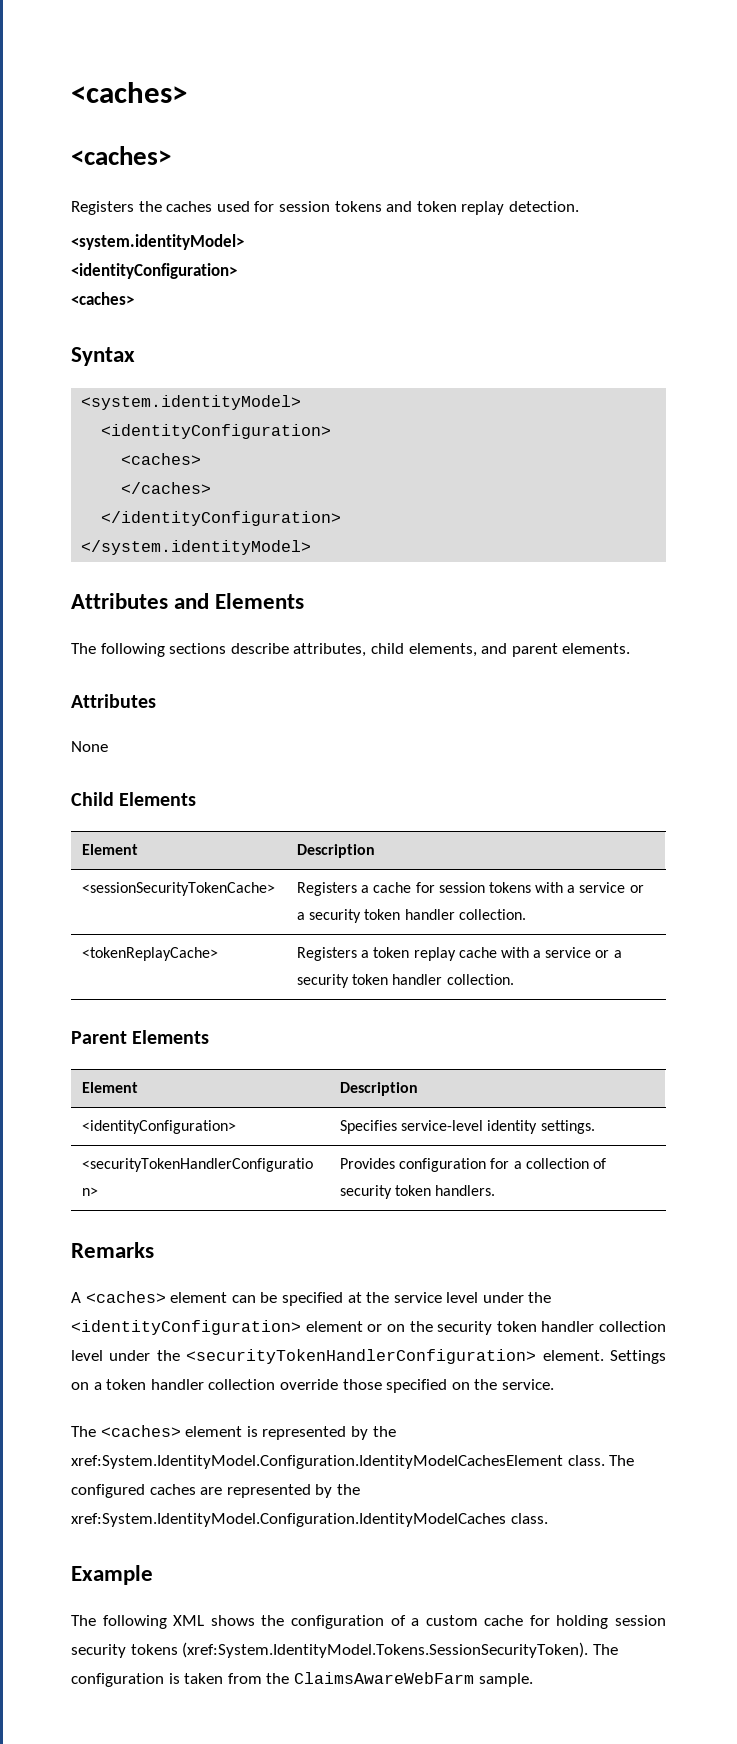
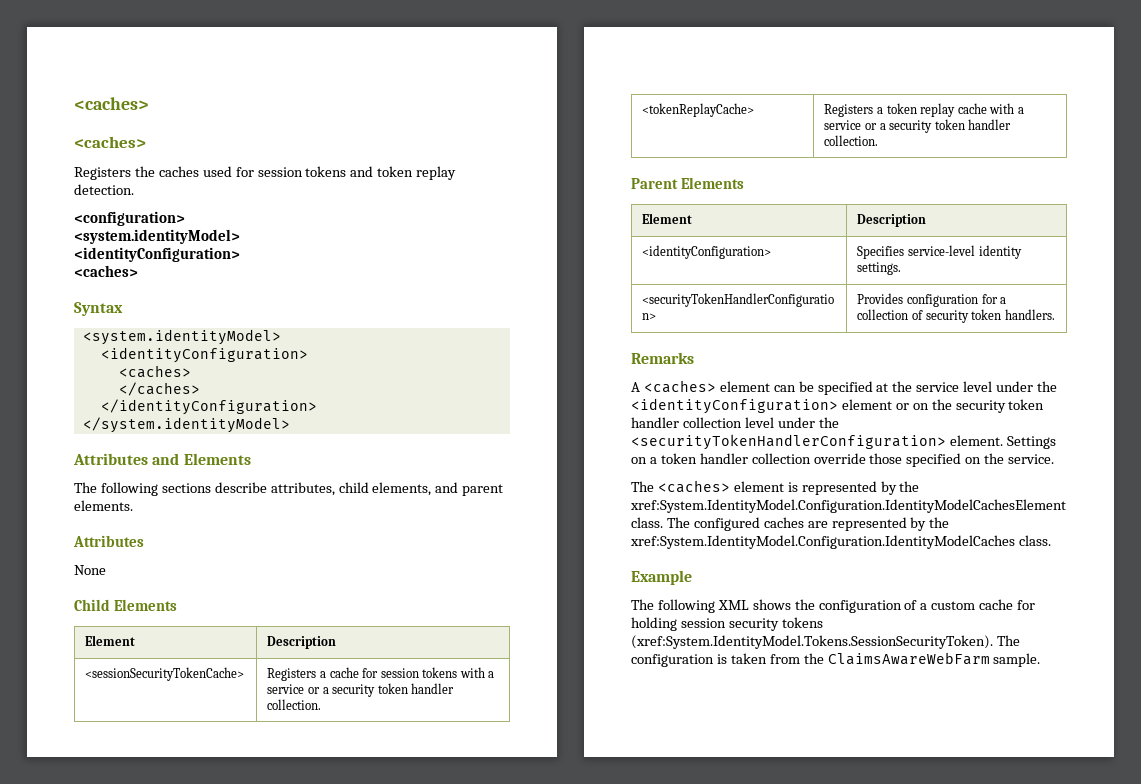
+ <configuration>

